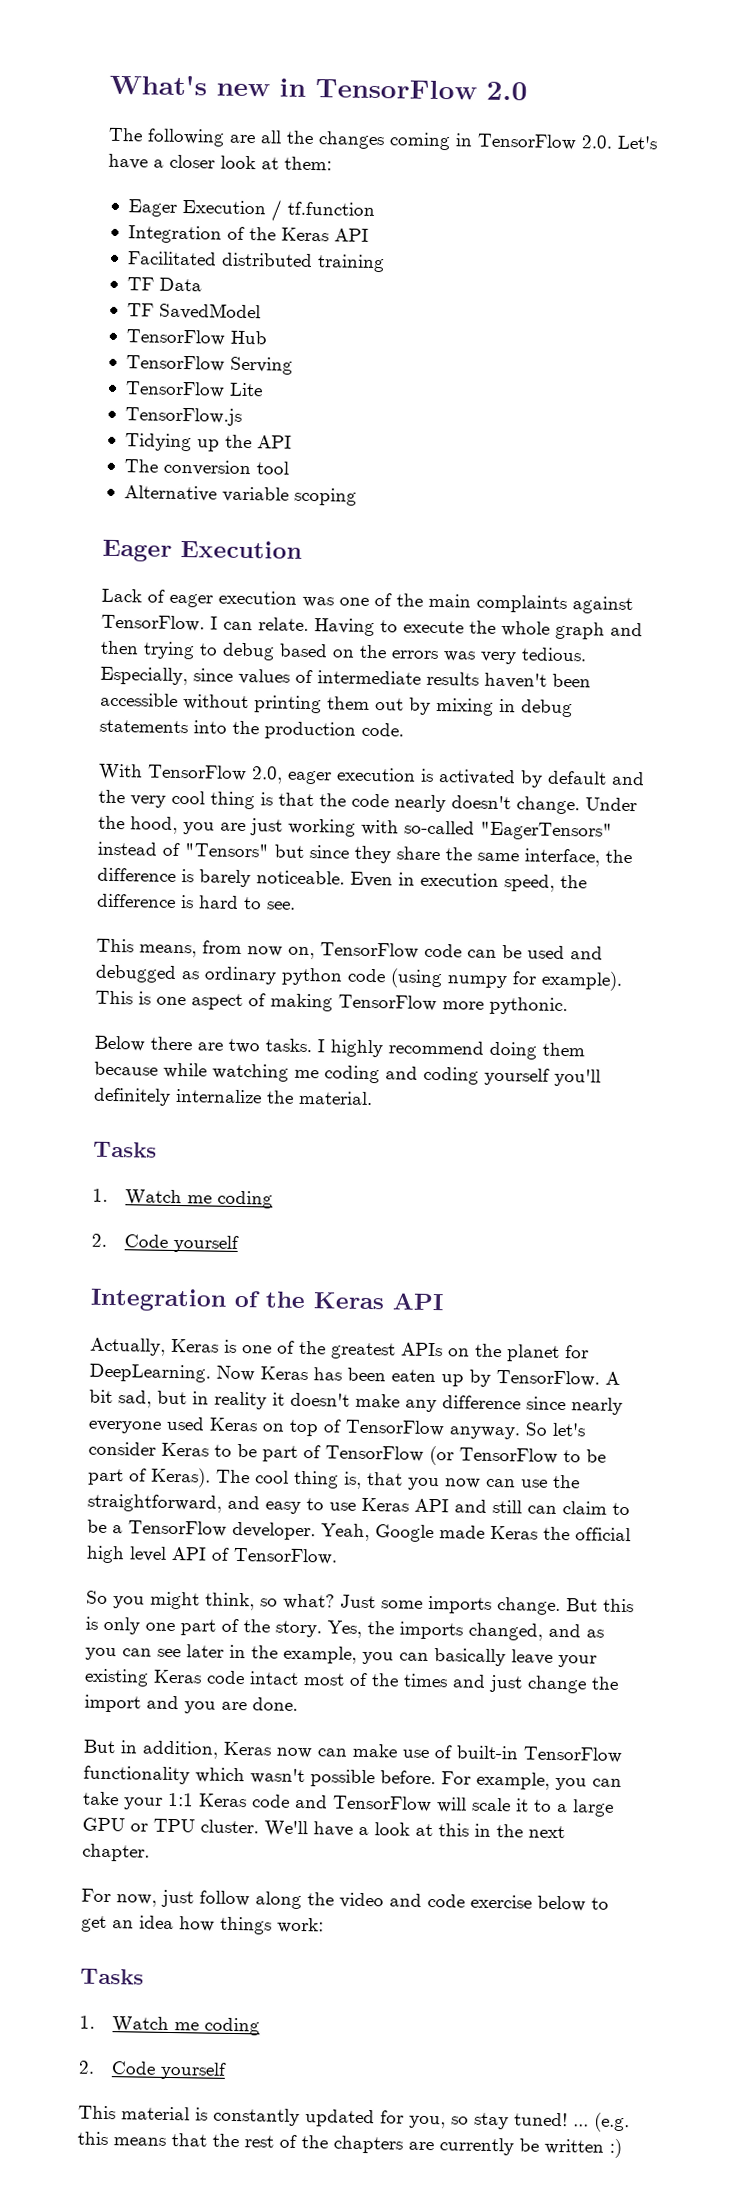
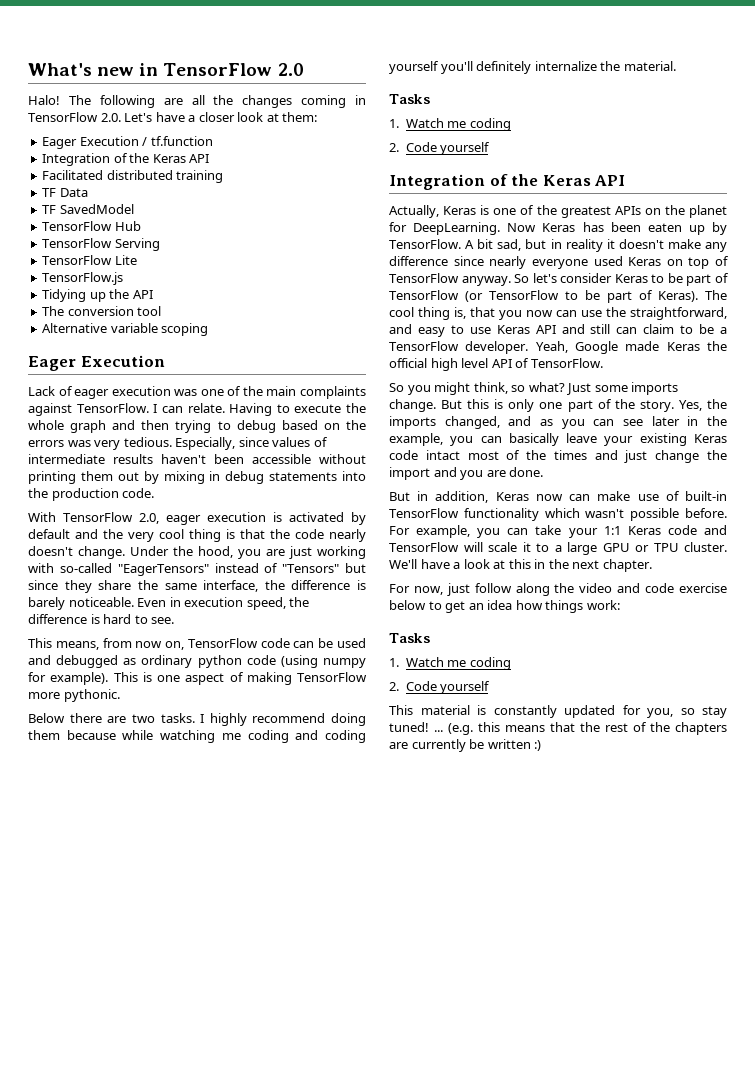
+ Halo!

